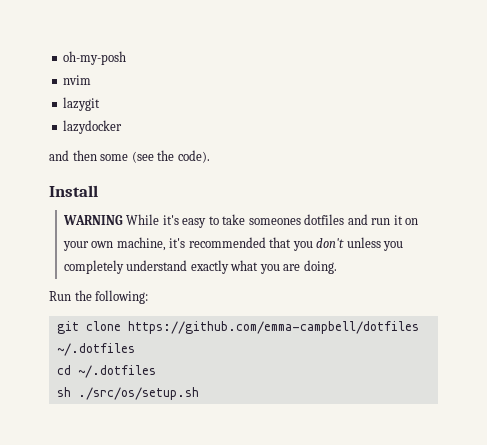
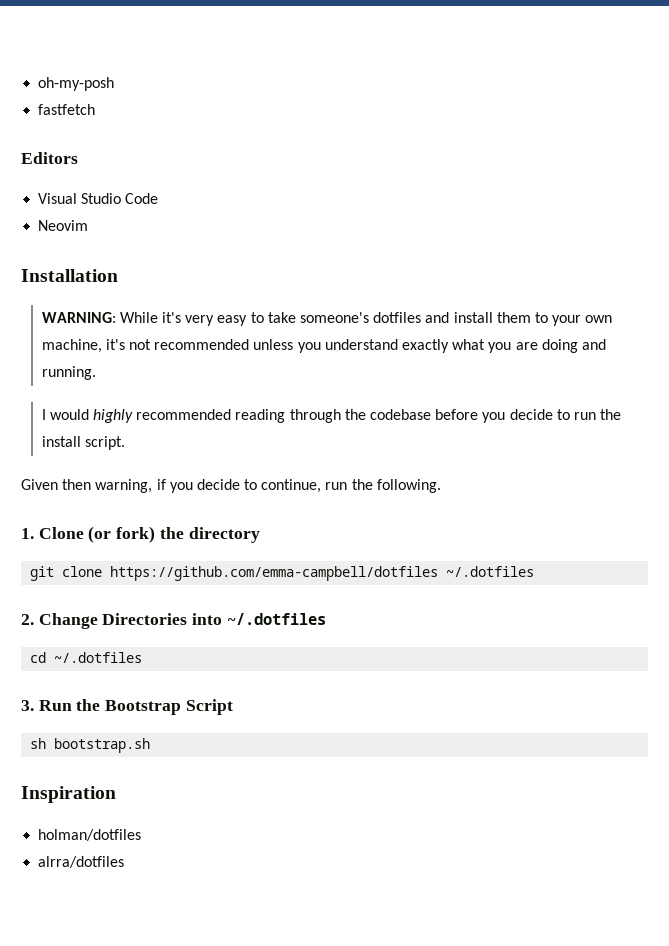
- nvim
- lazygit
- lazydocker
- and then some (see the code).
- Install
- WARNING While it's easy to take someones dotfiles and run it on your own machine, it's recommended that you don't unless you completely understand exactly what you are doing.
- Run the following:
+ fastfetch
+ Editors
+ Visual Studio Code
+ Neovim
+ Installation
+ WARNING: While it's very easy to take someone's dotfiles and install them to your own machine, it's not recommended unless you understand exactly what you are doing and running.
+ I would highly recommended reading through the codebase before you decide to run the install script.
+ Given then warning, if you decide to continue, run the following.
+ 1. Clone (or fork) the directory
  git clone https://github.com/emma-campbell/dotfiles ~/.dotfiles
+ 2. Change Directories into ~/.dotfiles
  cd ~/.dotfiles
- sh ./src/os/setup.sh
+ 3. Run the Bootstrap Script
+ sh bootstrap.sh
+ Inspiration
+ holman/dotfiles
+ alrra/dotfiles

